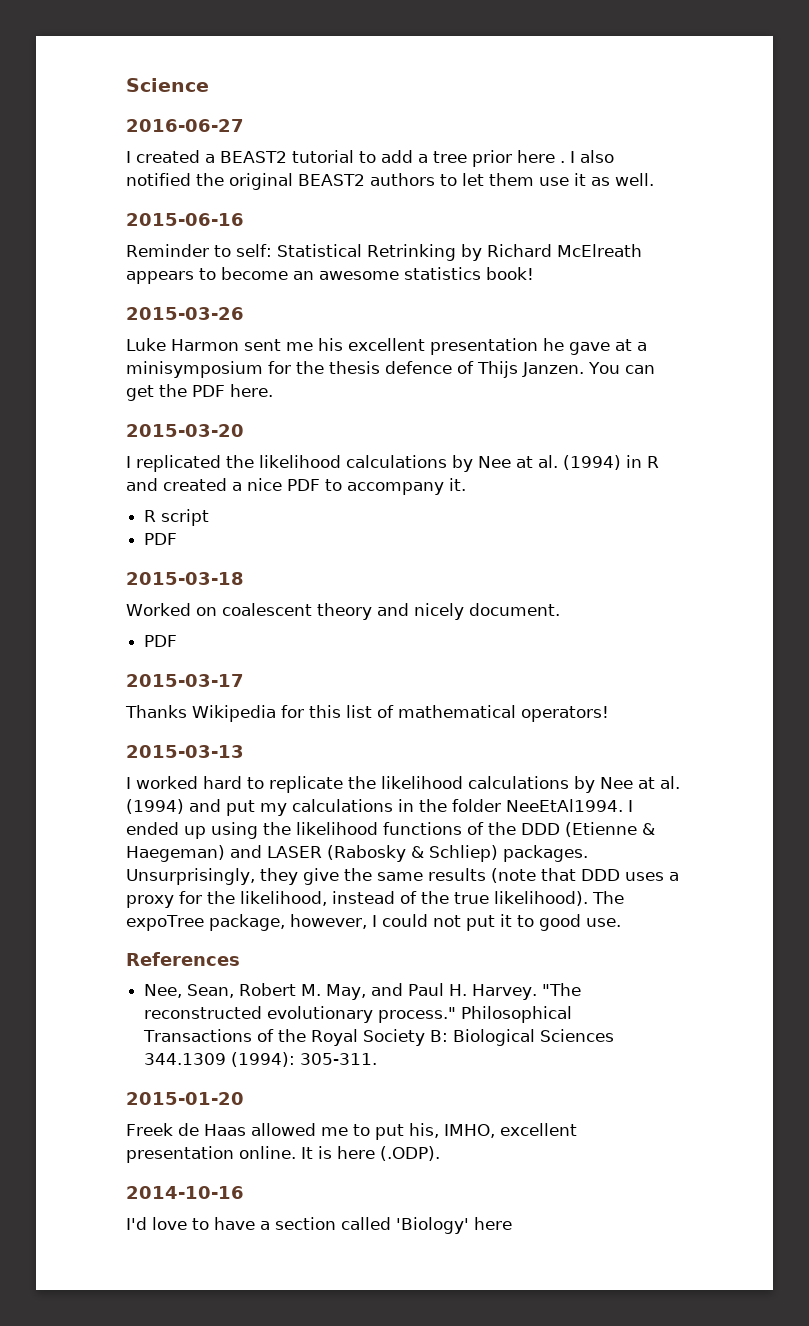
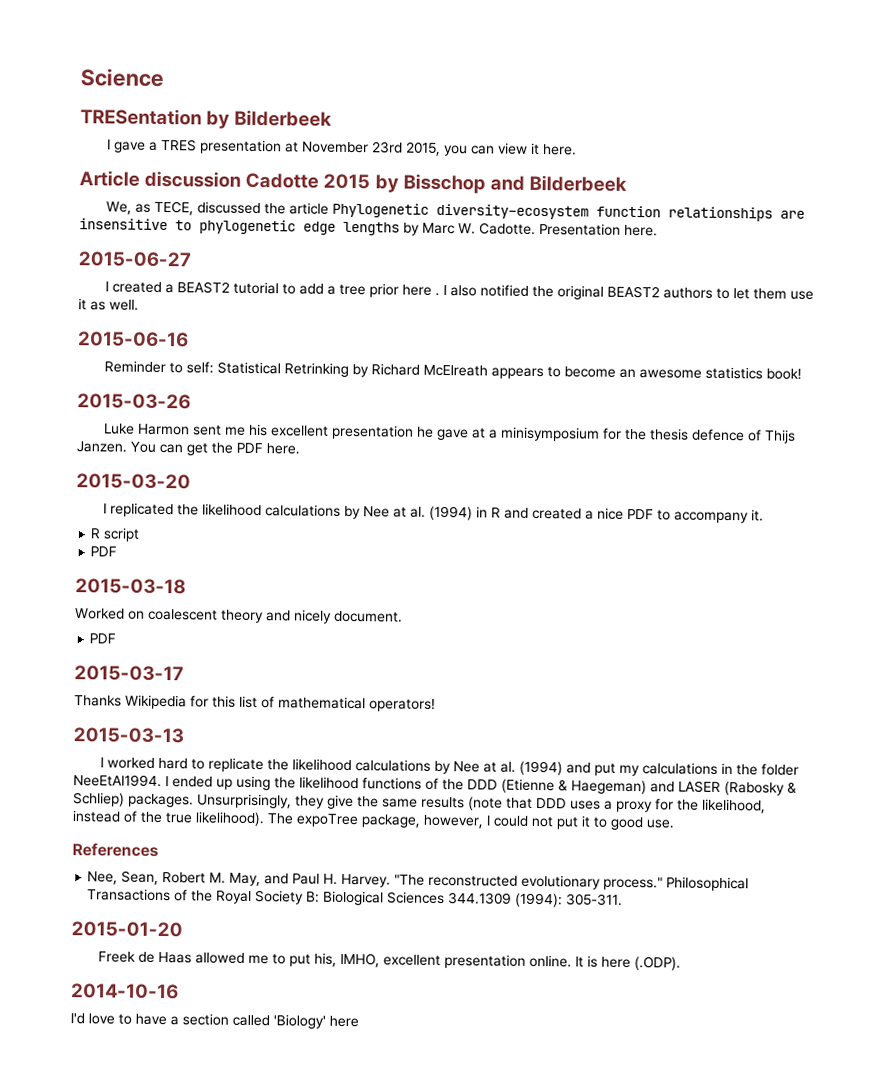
- 2016-06-27
+ TRESentation by Bilderbeek
+ I gave a TRES presentation at November 23rd 2015, you can view it here.
+ Article discussion Cadotte 2015 by Bisschop and Bilderbeek
+ We, as TECE, discussed the article Phylogenetic diversity–ecosystem function relationships are insensitive to phylogenetic edge lengths by Marc W. Cadotte. Presentation here.
+ 2015-06-27

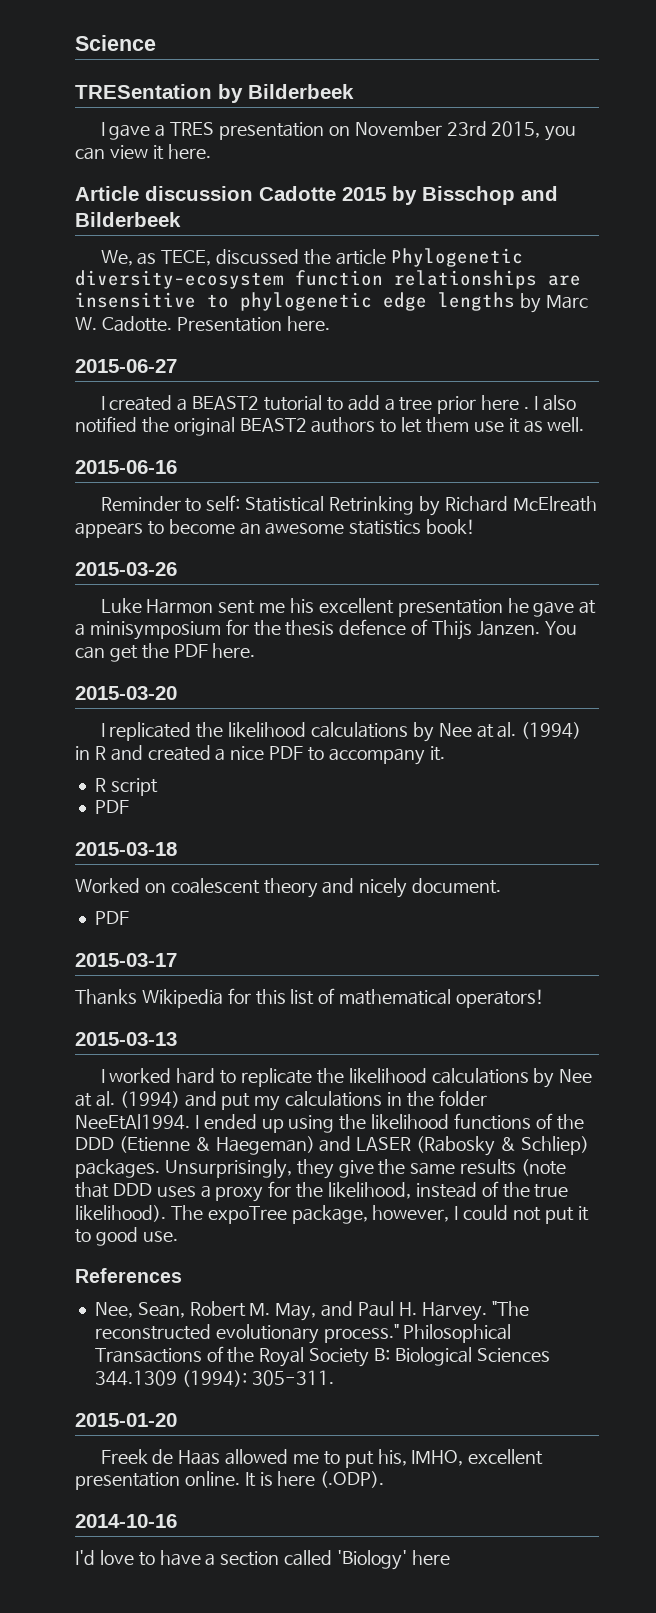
- I gave a TRES presentation at November 23rd 2015, you can view it here.
+ I gave a TRES presentation on November 23rd 2015, you can view it here.

